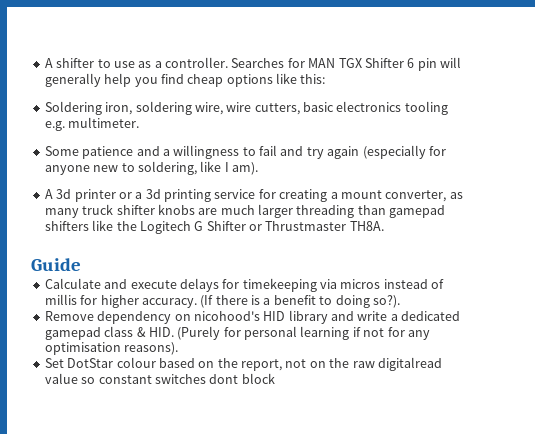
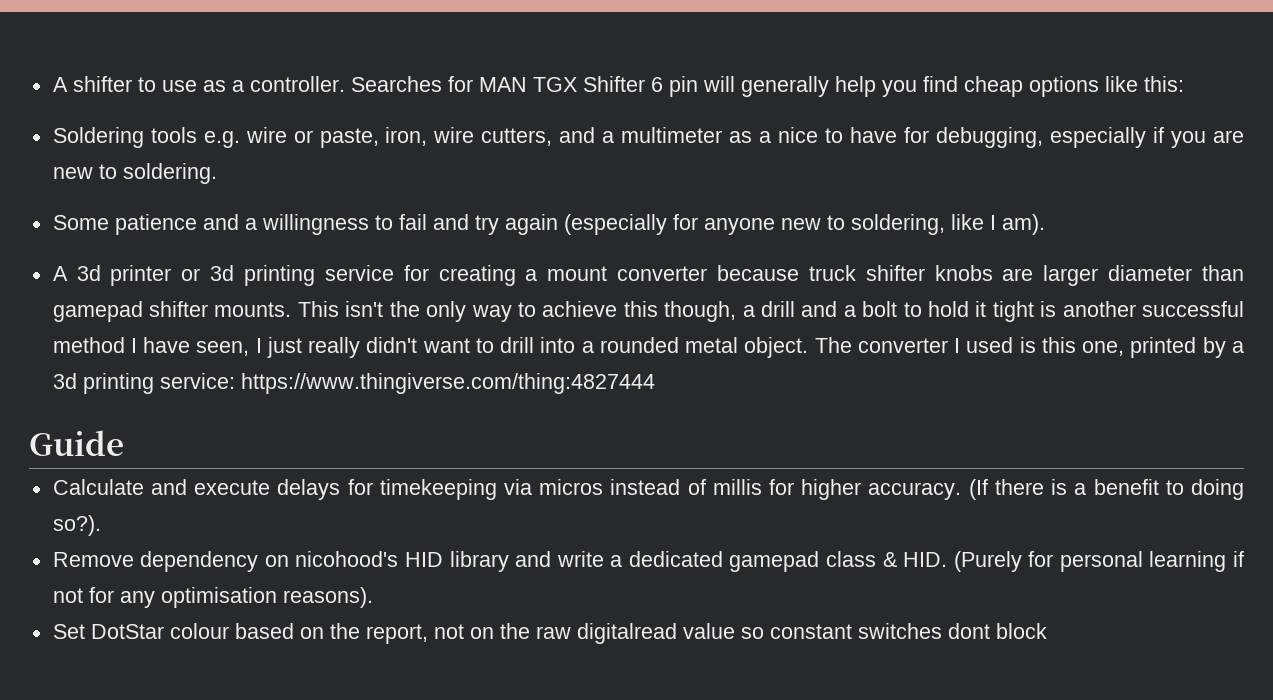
- Soldering iron, soldering wire, wire cutters, basic electronics tooling e.g. multimeter.
+ Soldering tools e.g. wire or paste, iron, wire cutters, and a multimeter as a nice to have for debugging, especially if you are new to soldering.
- A 3d printer or a 3d printing service for creating a mount converter, as many truck shifter knobs are much larger threading than gamepad shifters like the Logitech G Shifter or Thrustmaster TH8A.
+ A 3d printer or 3d printing service for creating a mount converter because truck shifter knobs are larger diameter than gamepad shifter mounts. This isn't the only way to achieve this though, a drill and a bolt to hold it tight is another successful method I have seen, I just really didn't want to drill into a rounded metal object. The converter I used is this one, printed by a 3d printing service: https://www.thingiverse.com/thing:4827444

